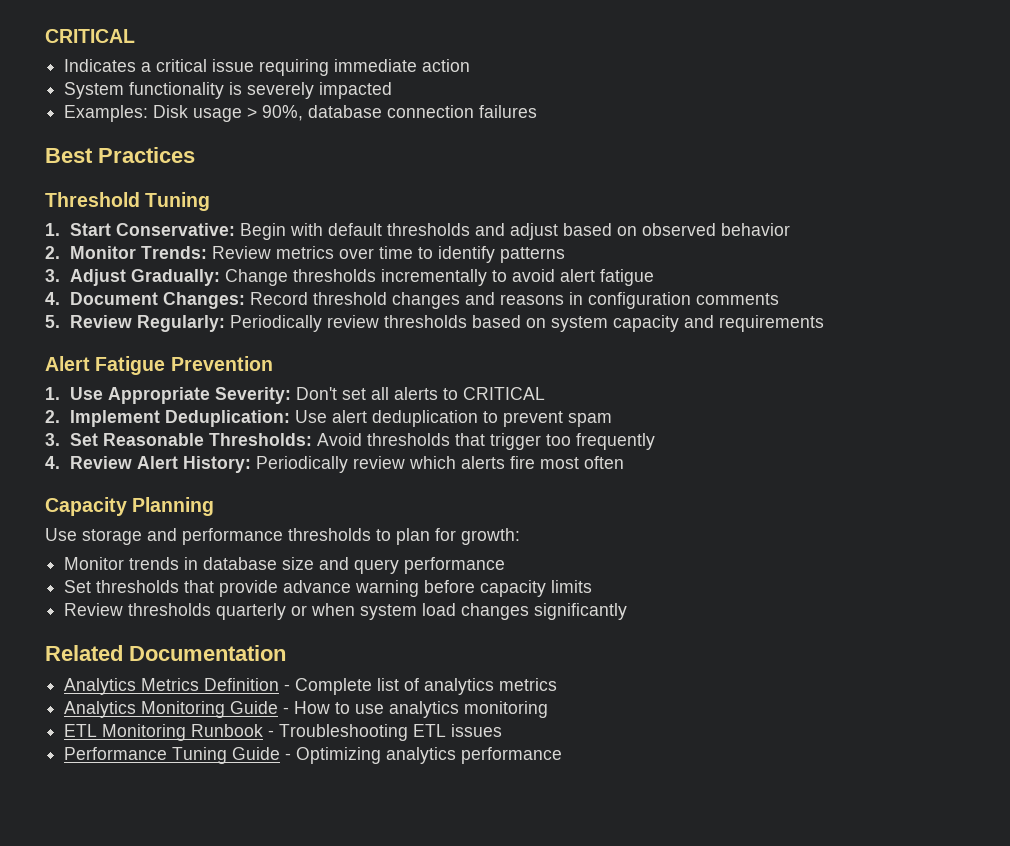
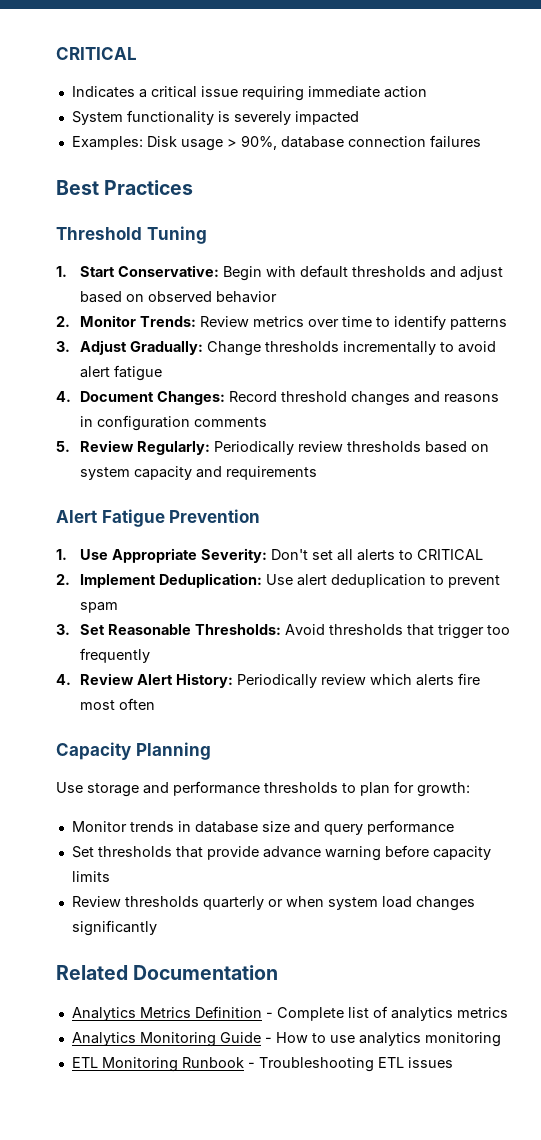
- Performance Tuning Guide - Optimizing analytics performance

